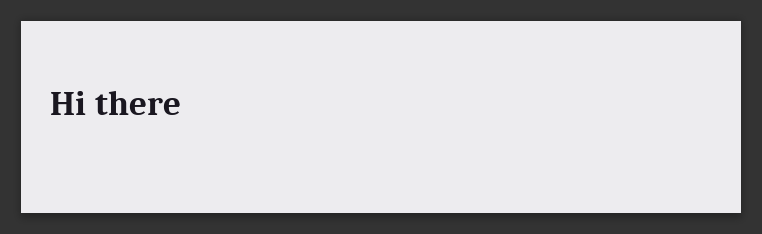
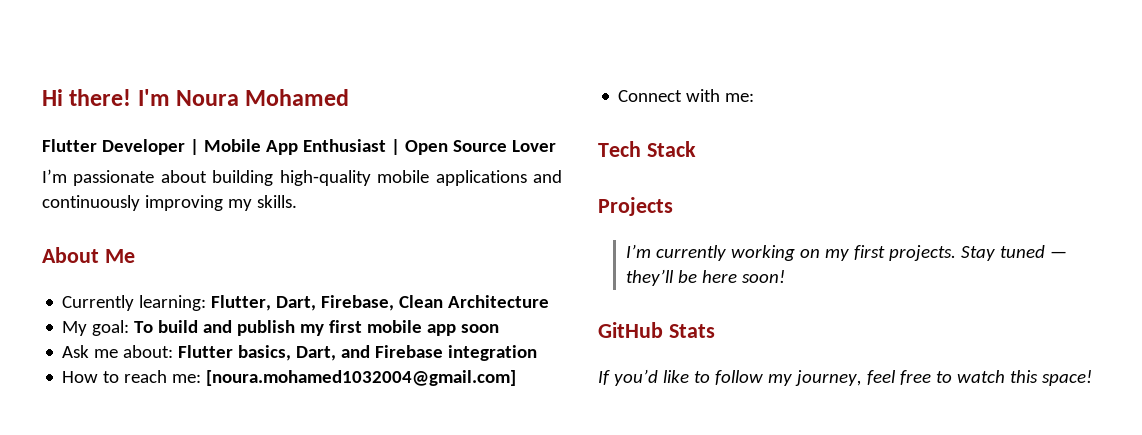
- Hi there
+ Hi there! I'm Noura Mohamed
+ Flutter Developer | Mobile App Enthusiast | Open Source Lover
+ I’m passionate about building high‑quality mobile applications and continuously improving my skills.
+ About Me
+ Currently learning: Flutter, Dart, Firebase, Clean Architecture
+ My goal: To build and publish my first mobile app soon
+ Ask me about: Flutter basics, Dart, and Firebase integration
+ How to reach me: [noura.mohamed1032004@gmail.com]
+ Connect with me:
+ Tech Stack
+ Projects
+ I’m currently working on my first projects. Stay tuned — they’ll be here soon!
+ GitHub Stats
+ If you’d like to follow my journey, feel free to watch this space!

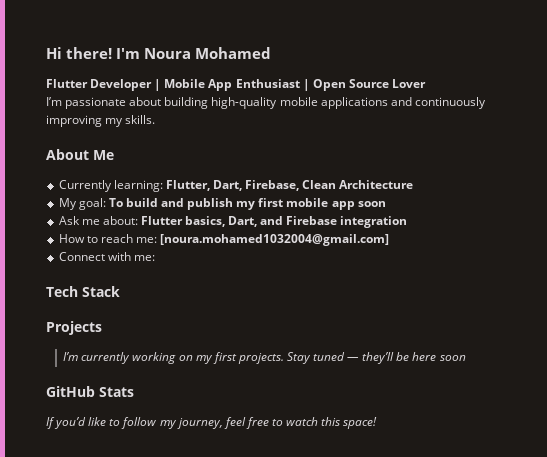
- Stay tuned — they’ll be here soon!
+ Stay tuned — they’ll be here soon

